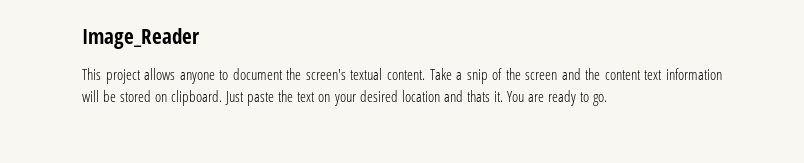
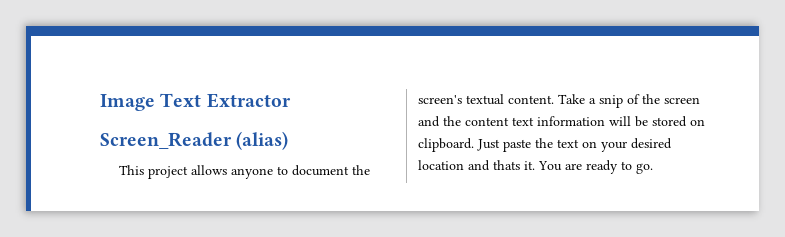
- Image_Reader
+ Image Text Extractor
+ Screen_Reader (alias)

